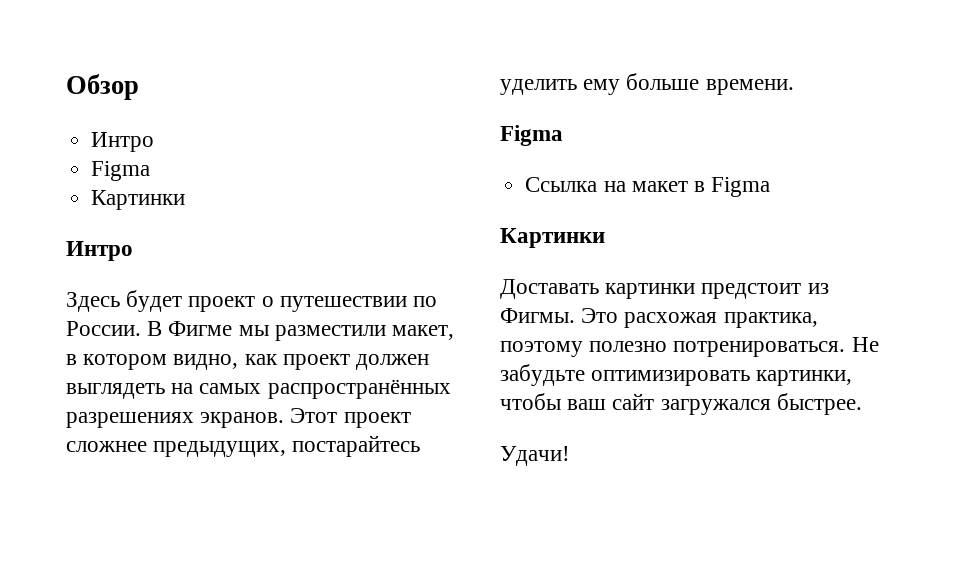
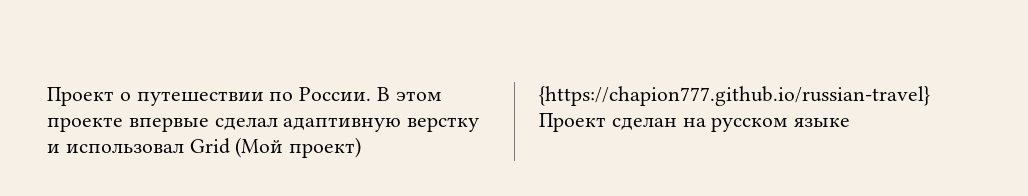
- Обзор
- Интро
- Figma
- Картинки
- Интро
- Здесь будет проект о путешествии по России.
+ Проект о путешествии по России.
- В Фигме мы разместили макет, в котором видно, как проект должен выглядеть на самых распространённых разрешениях экранов. Этот проект сложнее предыдущих, постарайтесь уделить ему больше времени.
- Figma
- Ссылка на макет в Figma
- Картинки
- Доставать картинки предстоит из Фигмы. Это расхожая практика, поэтому полезно потренироваться. Не забудьте оптимизировать картинки, чтобы ваш сайт загружался быстрее.
- Удачи!
+ В этом проекте впервые сделал адаптивную верстку и использовал Grid (Мой проект) {https://chapion777.github.io/russian-travel} Проект сделан на русском языке

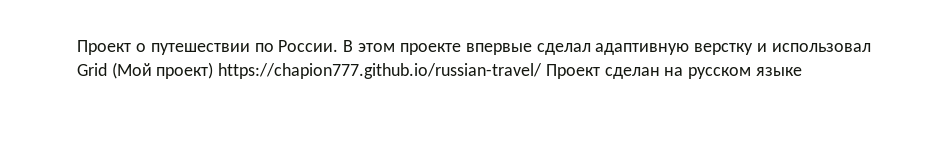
- В этом проекте впервые сделал адаптивную верстку и использовал Grid (Мой проект) {https://chapion777.github.io/russian-travel} Проект сделан на русском языке
+ В этом проекте впервые сделал адаптивную верстку и использовал Grid (Мой проект) https://chapion777.github.io/russian-travel/ Проект сделан на русском языке

